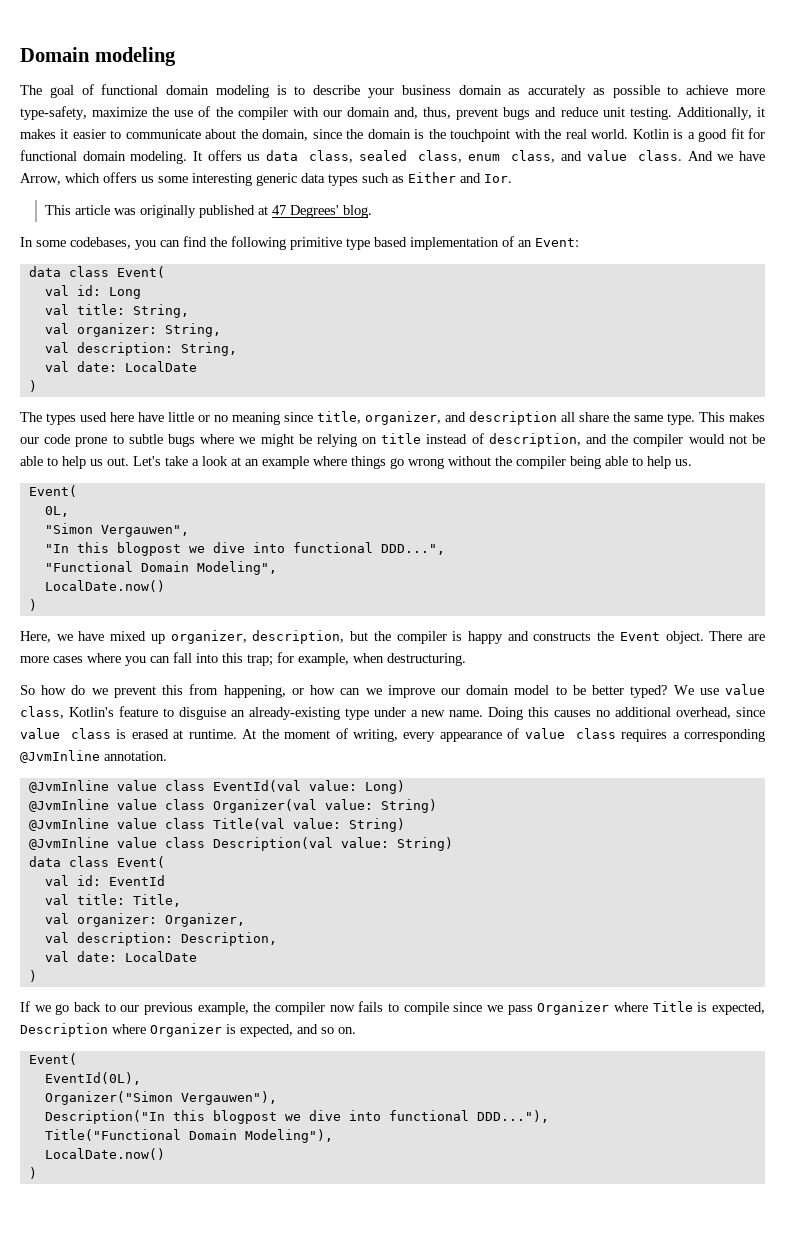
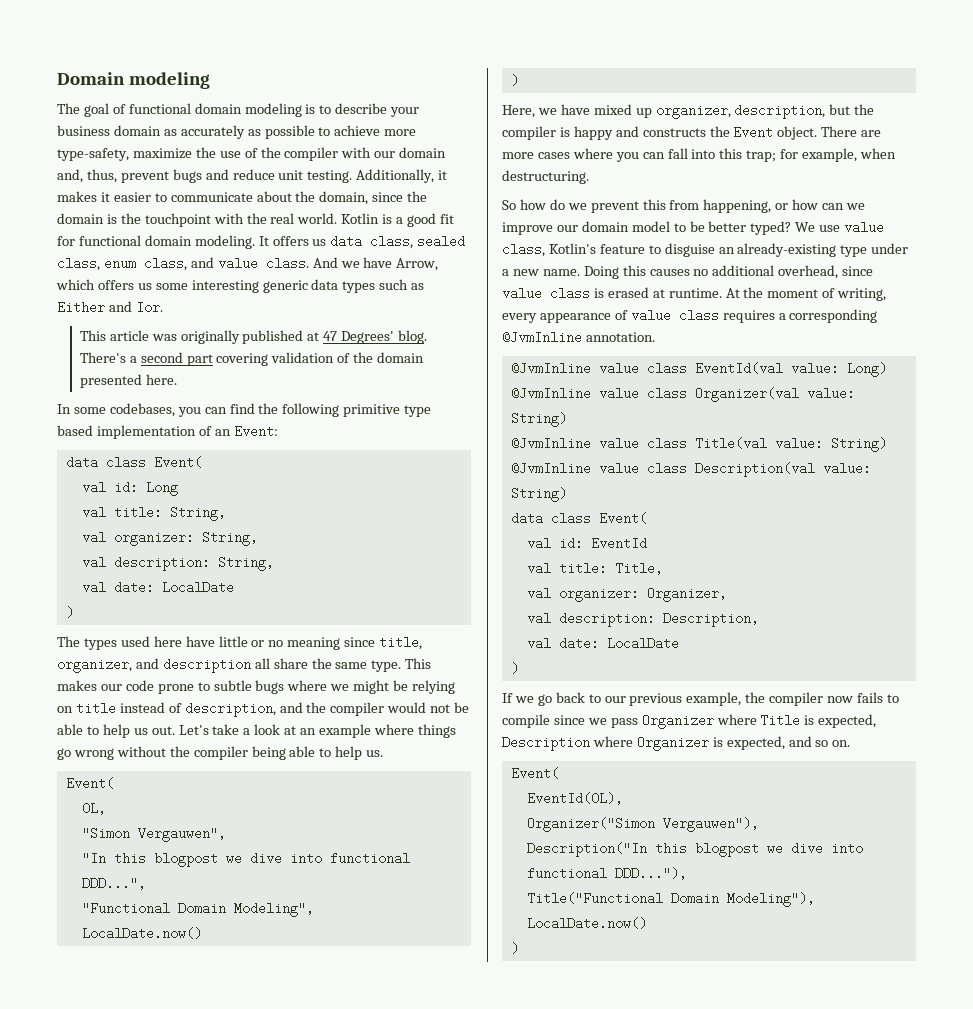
+ There's a second part covering validation of the domain presented here.

